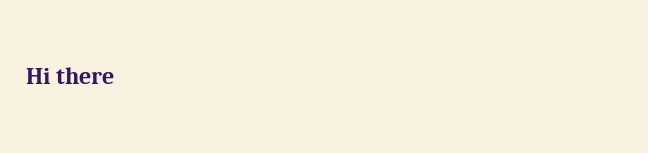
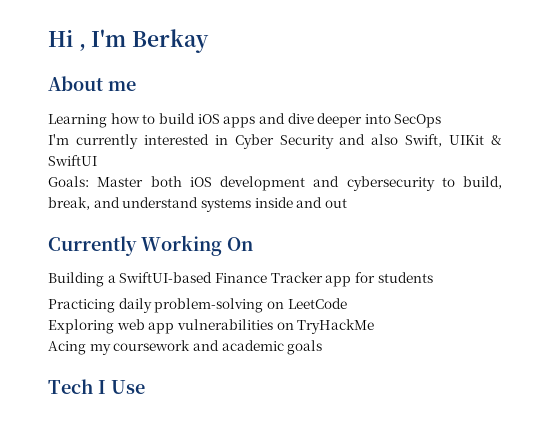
- Hi there
+ Hi , I'm Berkay
+ About me
+ Learning how to build iOS apps and dive deeper into SecOps
+ I'm currently interested in Cyber Security and also Swift, UIKit & SwiftUI
+ Goals: Master both iOS development and cybersecurity to build, break, and understand systems inside and out
+ Currently Working On
+ Building a SwiftUI-based Finance Tracker app for students
+ Practicing daily problem-solving on LeetCode
+ Exploring web app vulnerabilities on TryHackMe
+ Acing my coursework and academic goals
+ Tech I Use

